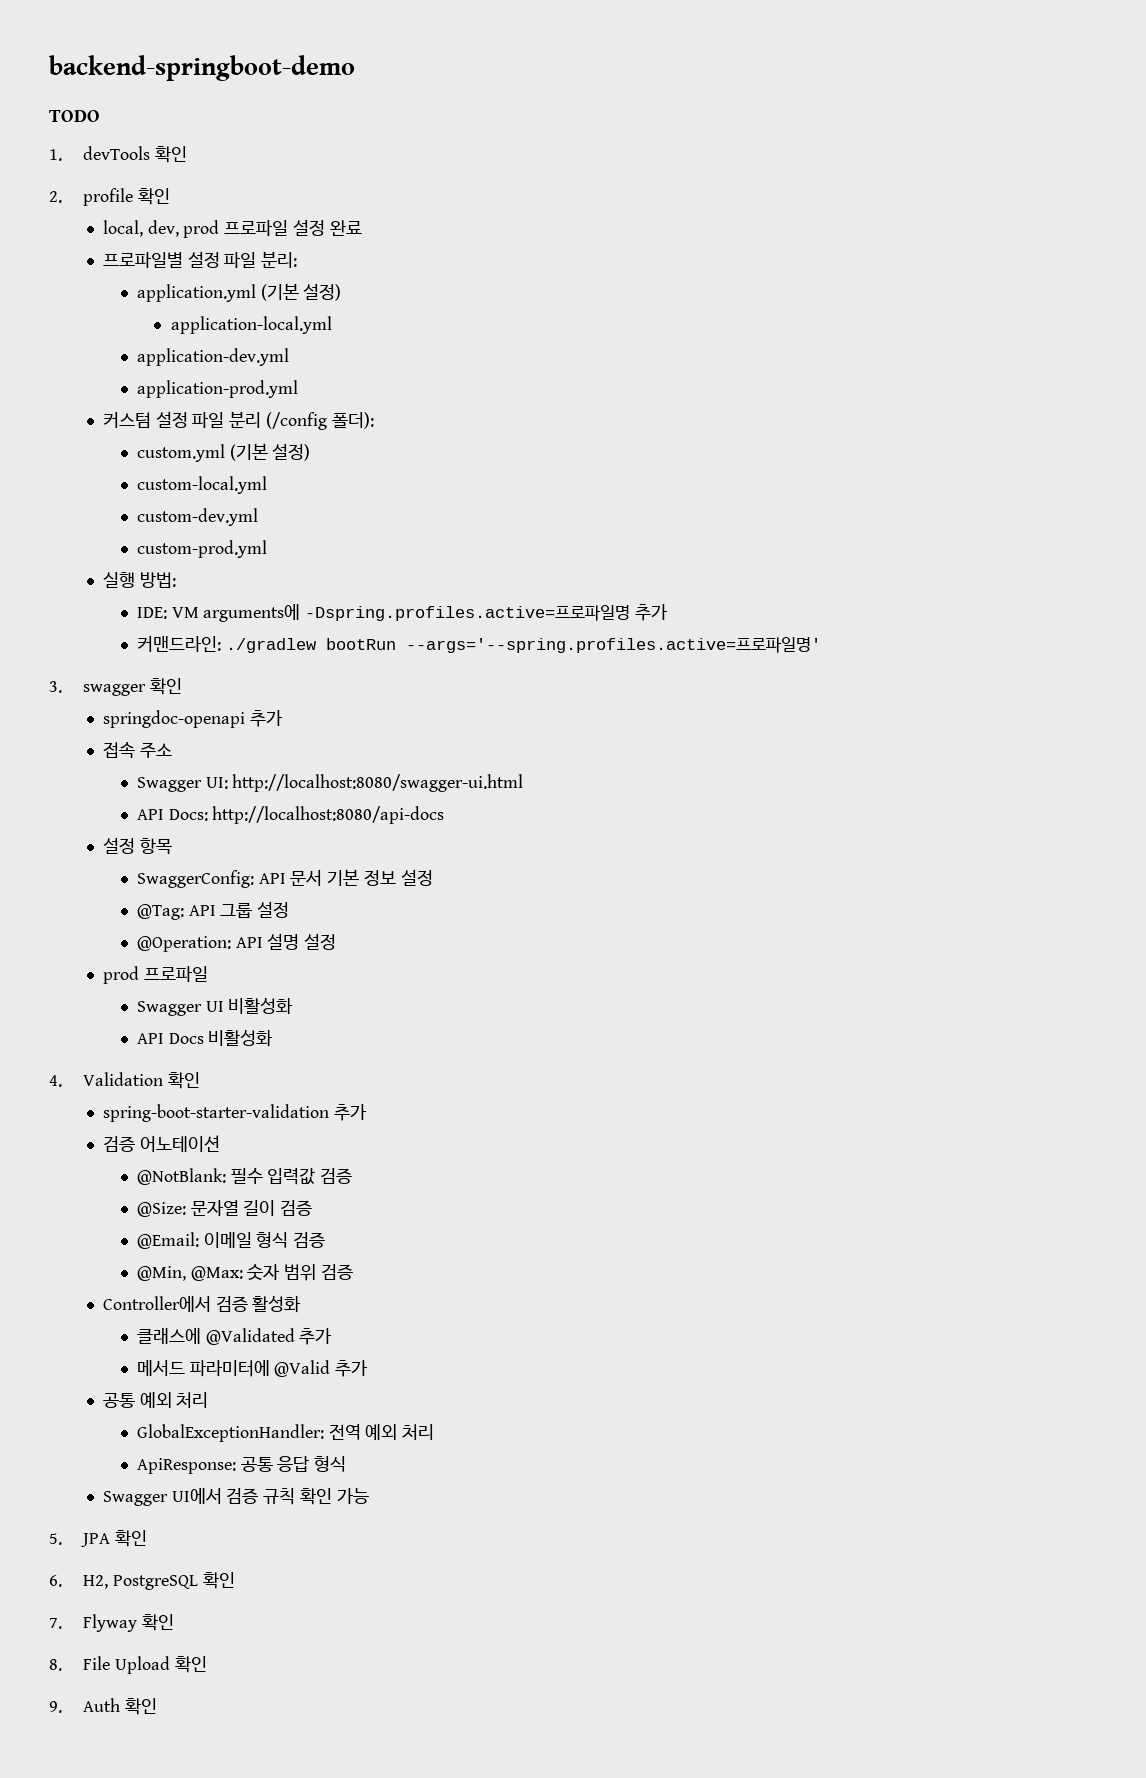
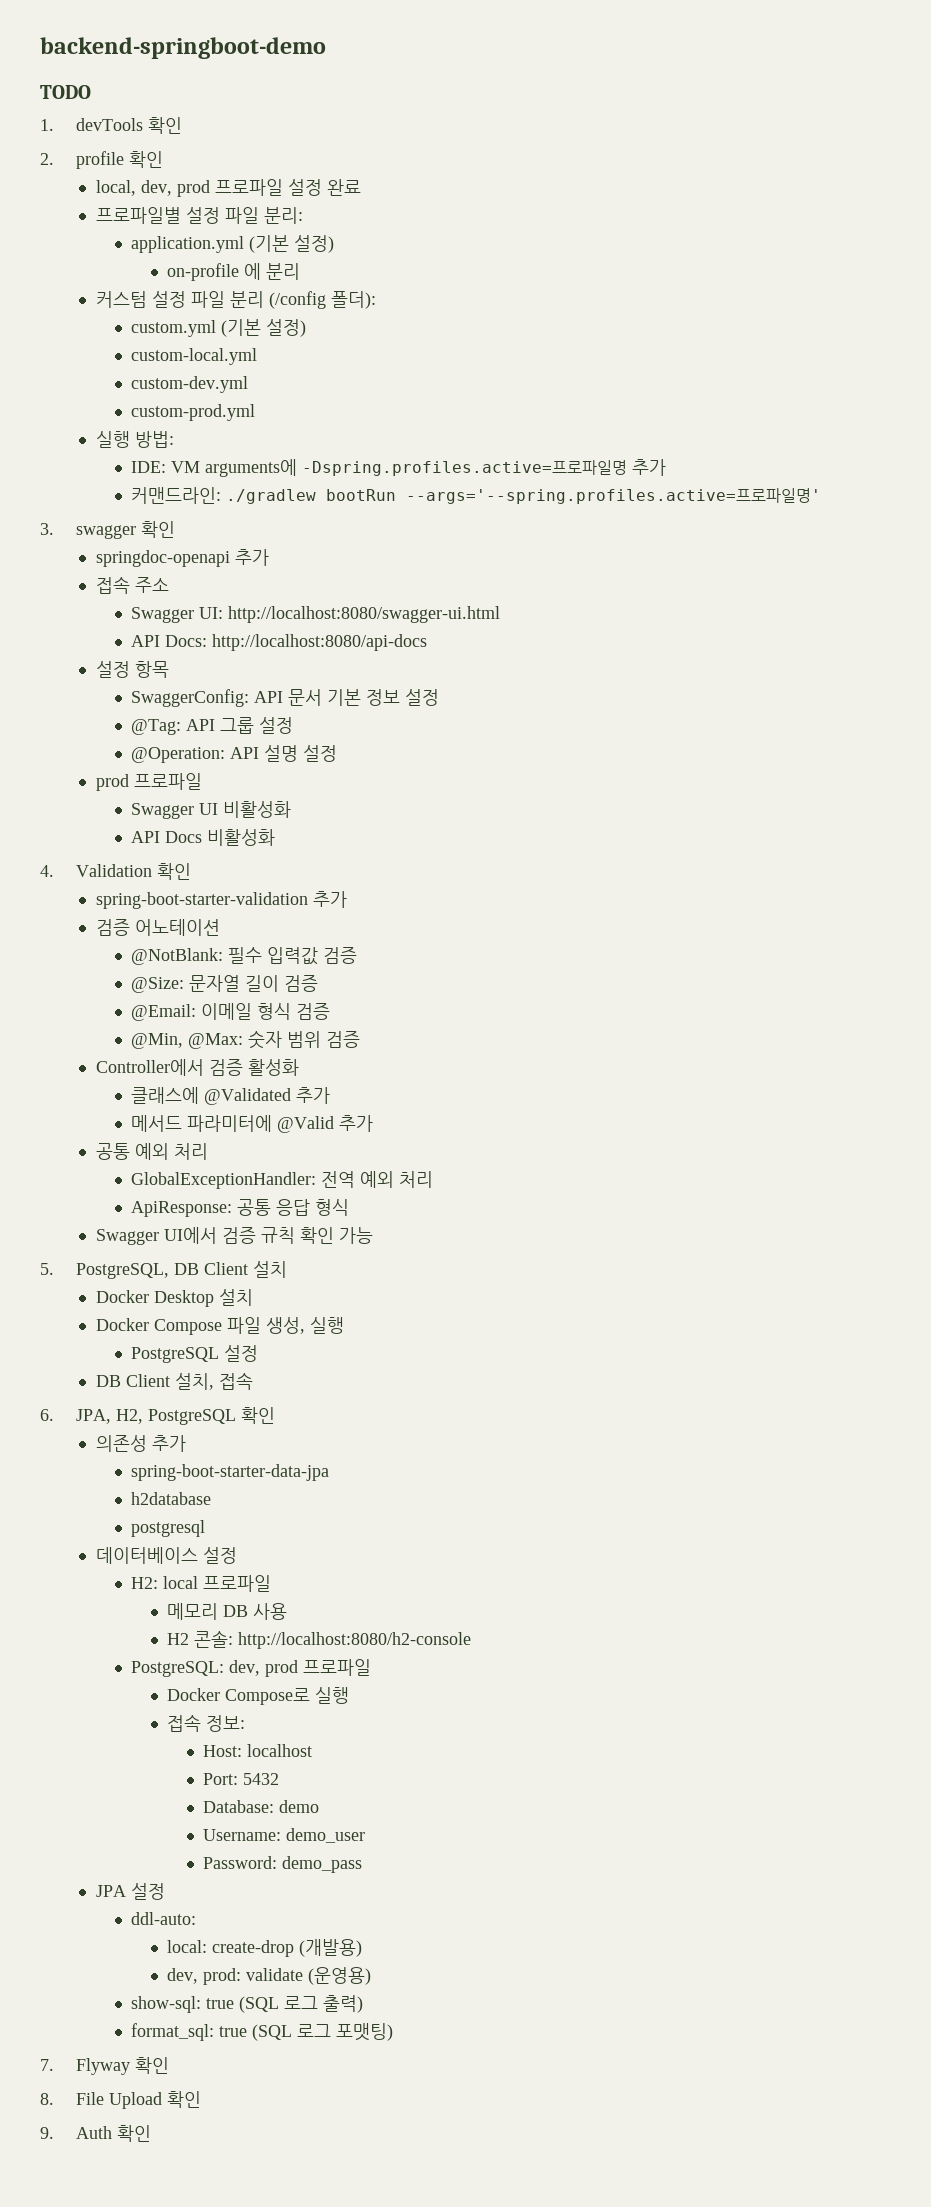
- application-local.yml
- application-dev.yml
- application-prod.yml
+ on-profile 에 분리
- 5. JPA 확인
+ 5. PostgreSQL, DB Client 설치
+ Docker Desktop 설치
+ Docker Compose 파일 생성, 실행
+ PostgreSQL 설정
+ DB Client 설치, 접속
- 6. H2, PostgreSQL 확인
+ 6. JPA, H2, PostgreSQL 확인
+ 의존성 추가
+ spring-boot-starter-data-jpa
+ h2database
+ postgresql
+ 데이터베이스 설정
+ H2: local 프로파일
+ 메모리 DB 사용
+ H2 콘솔: http://localhost:8080/h2-console
+ PostgreSQL: dev, prod 프로파일
+ Docker Compose로 실행
+ 접속 정보:
+ Host: localhost
+ Port: 5432
+ Database: demo
+ Username: demo_user
+ Password: demo_pass
+ JPA 설정
+ ddl-auto:
+ local: create-drop (개발용)
+ dev, prod: validate (운영용)
+ show-sql: true (SQL 로그 출력)
+ format_sql: true (SQL 로그 포맷팅)

